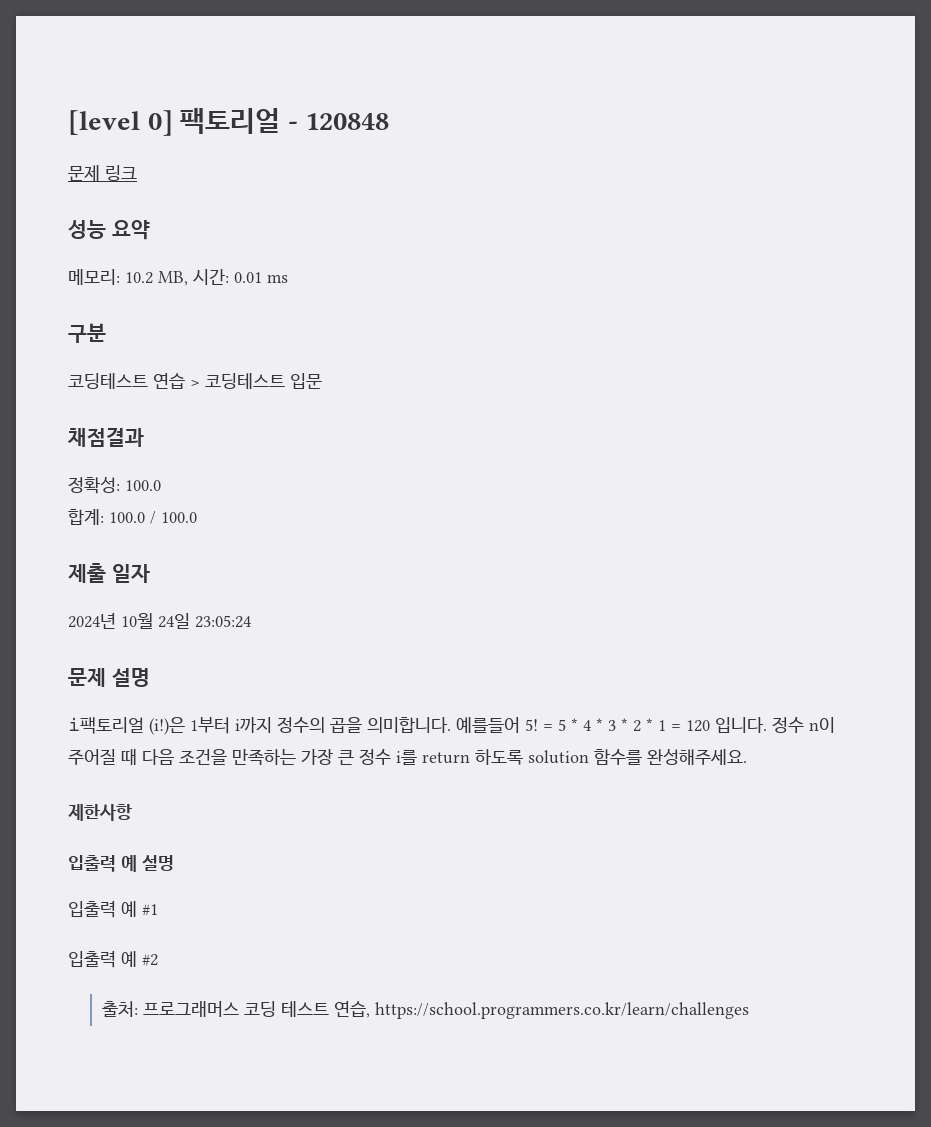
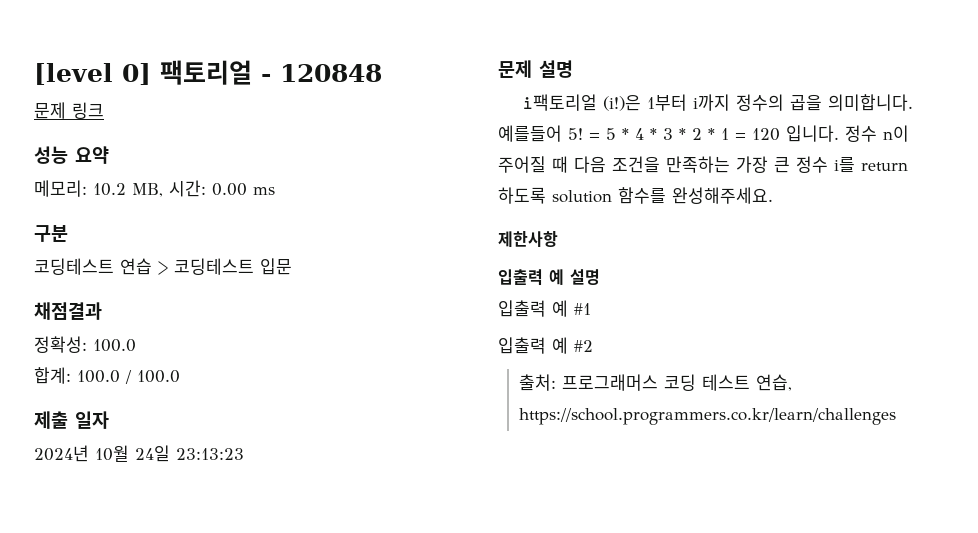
- 메모리: 10.2 MB, 시간: 0.01 ms
+ 메모리: 10.2 MB, 시간: 0.00 ms
- 2024년 10월 24일 23:05:24
+ 2024년 10월 24일 23:13:23

